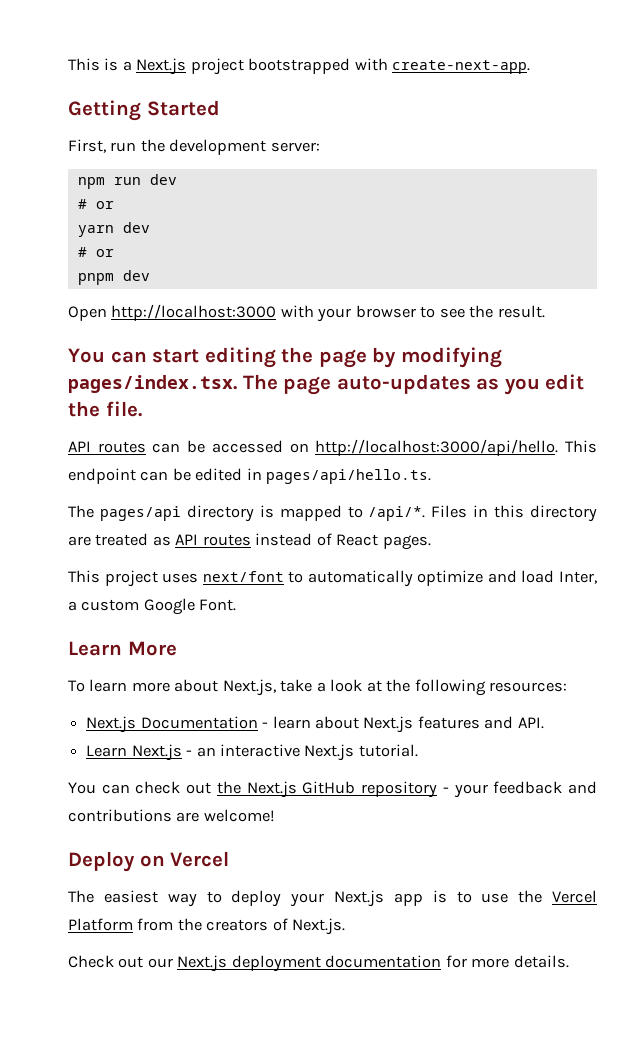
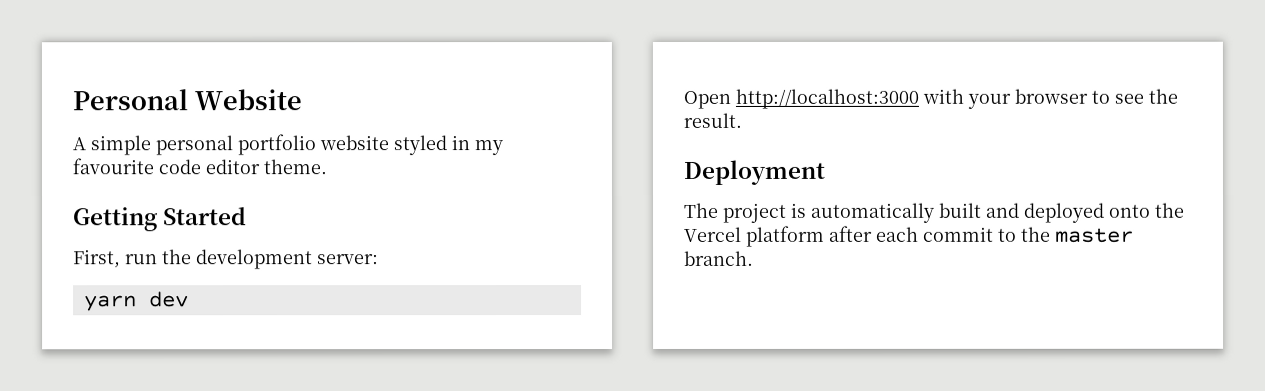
- This is a Next.js project bootstrapped with create-next-app.
+ Personal Website
+ A simple personal portfolio website styled in my favourite code editor theme.
- npm run dev
- # or
  yarn dev
- # or
- pnpm dev
- You can start editing the page by modifying pages/index.tsx. The page auto-updates as you edit the file.
- API routes can be accessed on http://localhost:3000/api/hello. This endpoint can be edited in pages/api/hello.ts.
- The pages/api directory is mapped to /api/*. Files in this directory are treated as API routes instead of React pages.
- This project uses next/font to automatically optimize and load Inter, a custom Google Font.
- Learn More
- To learn more about Next.js, take a look at the following resources:
- Next.js Documentation - learn about Next.js features and API.
- Learn Next.js - an interactive Next.js tutorial.
- You can check out the Next.js GitHub repository - your feedback and contributions are welcome!
- Deploy on Vercel
- The easiest way to deploy your Next.js app is to use the Vercel Platform from the creators of Next.js.
- Check out our Next.js deployment documentation for more details.
+ Deployment
+ The project is automatically built and deployed onto the Vercel platform after each commit to the master branch.

